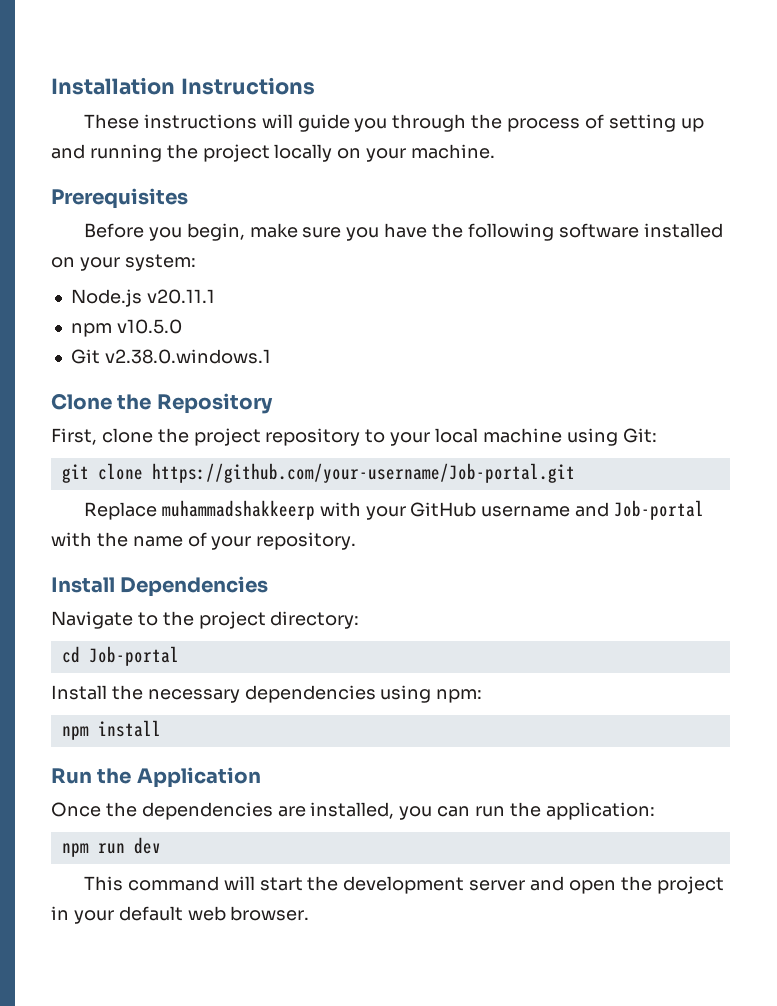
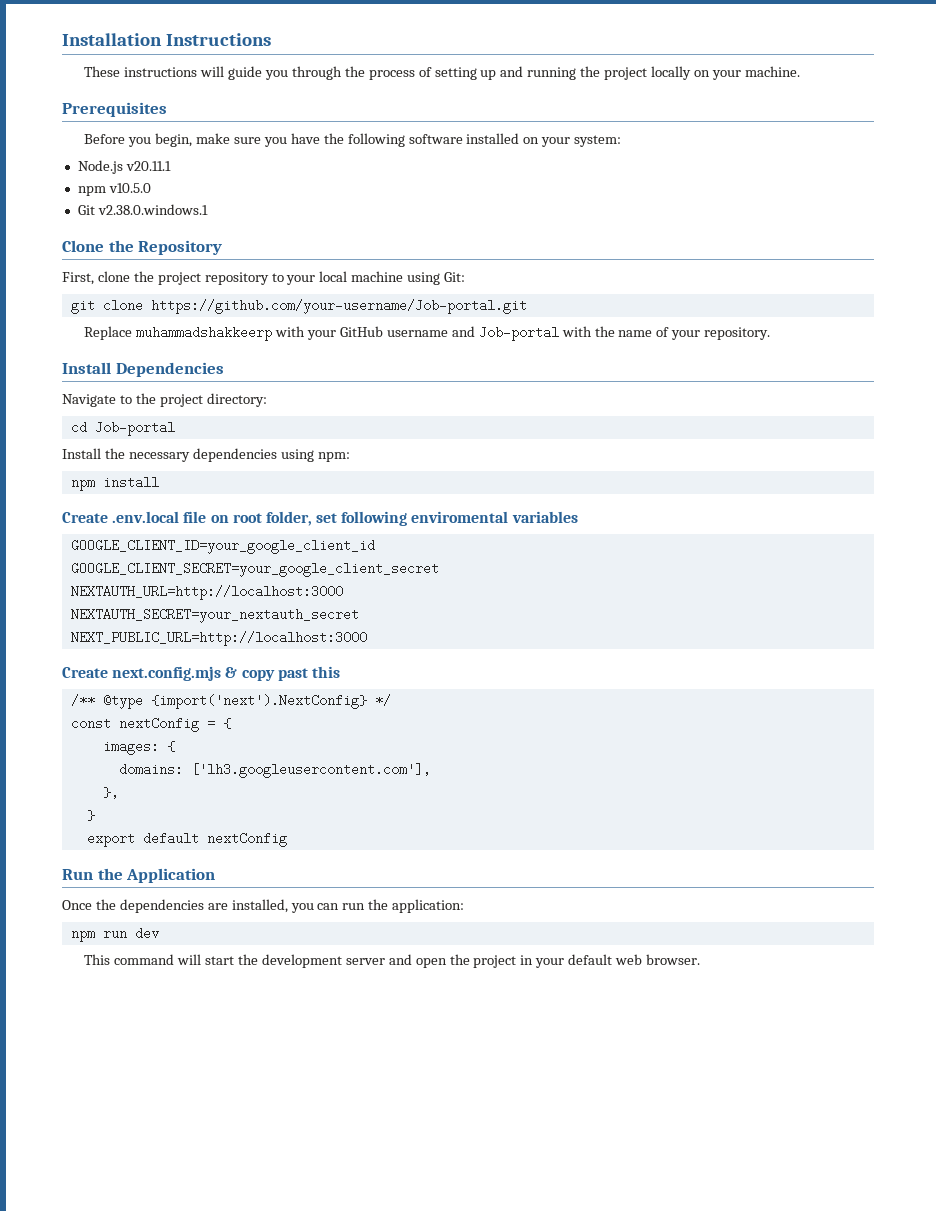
+ Create .env.local file on root folder, set following enviromental variables
+ GOOGLE_CLIENT_ID=your_google_client_id
+ GOOGLE_CLIENT_SECRET=your_google_client_secret
+ NEXTAUTH_URL=http://localhost:3000
+ NEXTAUTH_SECRET=your_nextauth_secret
+ NEXT_PUBLIC_URL=http://localhost:3000
+ Create next.config.mjs & copy past this
+ /** @type {import('next').NextConfig} */
+ const nextConfig = {
+ images: {
+ domains: ['lh3.googleusercontent.com'],
+ },
+ }
+ export default nextConfig

